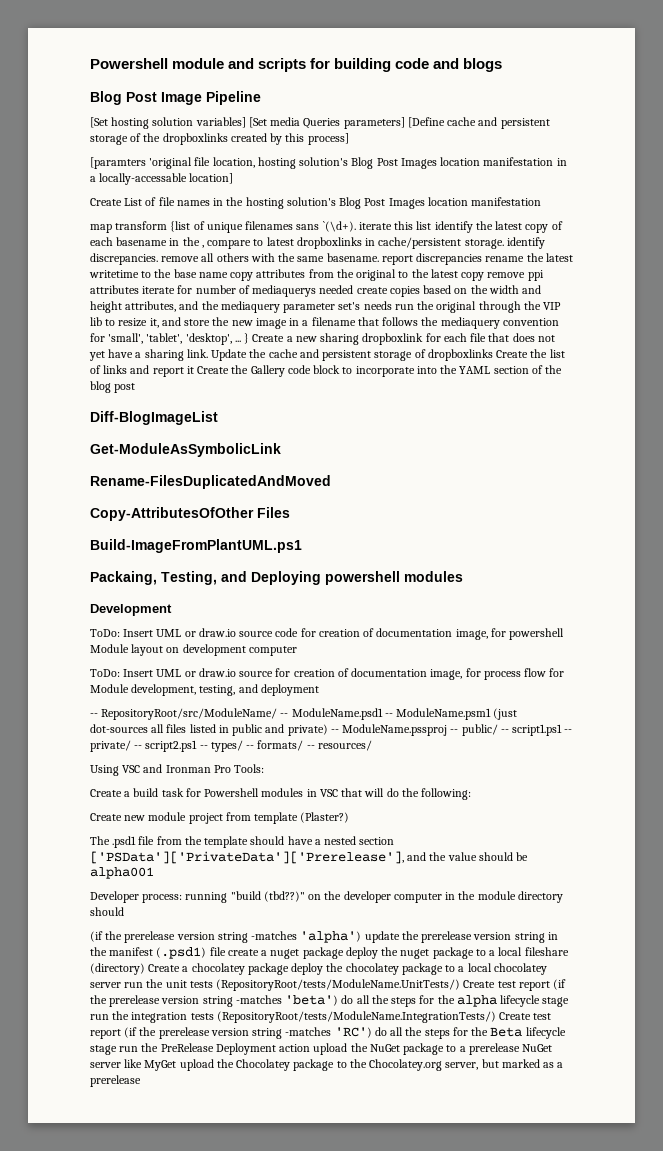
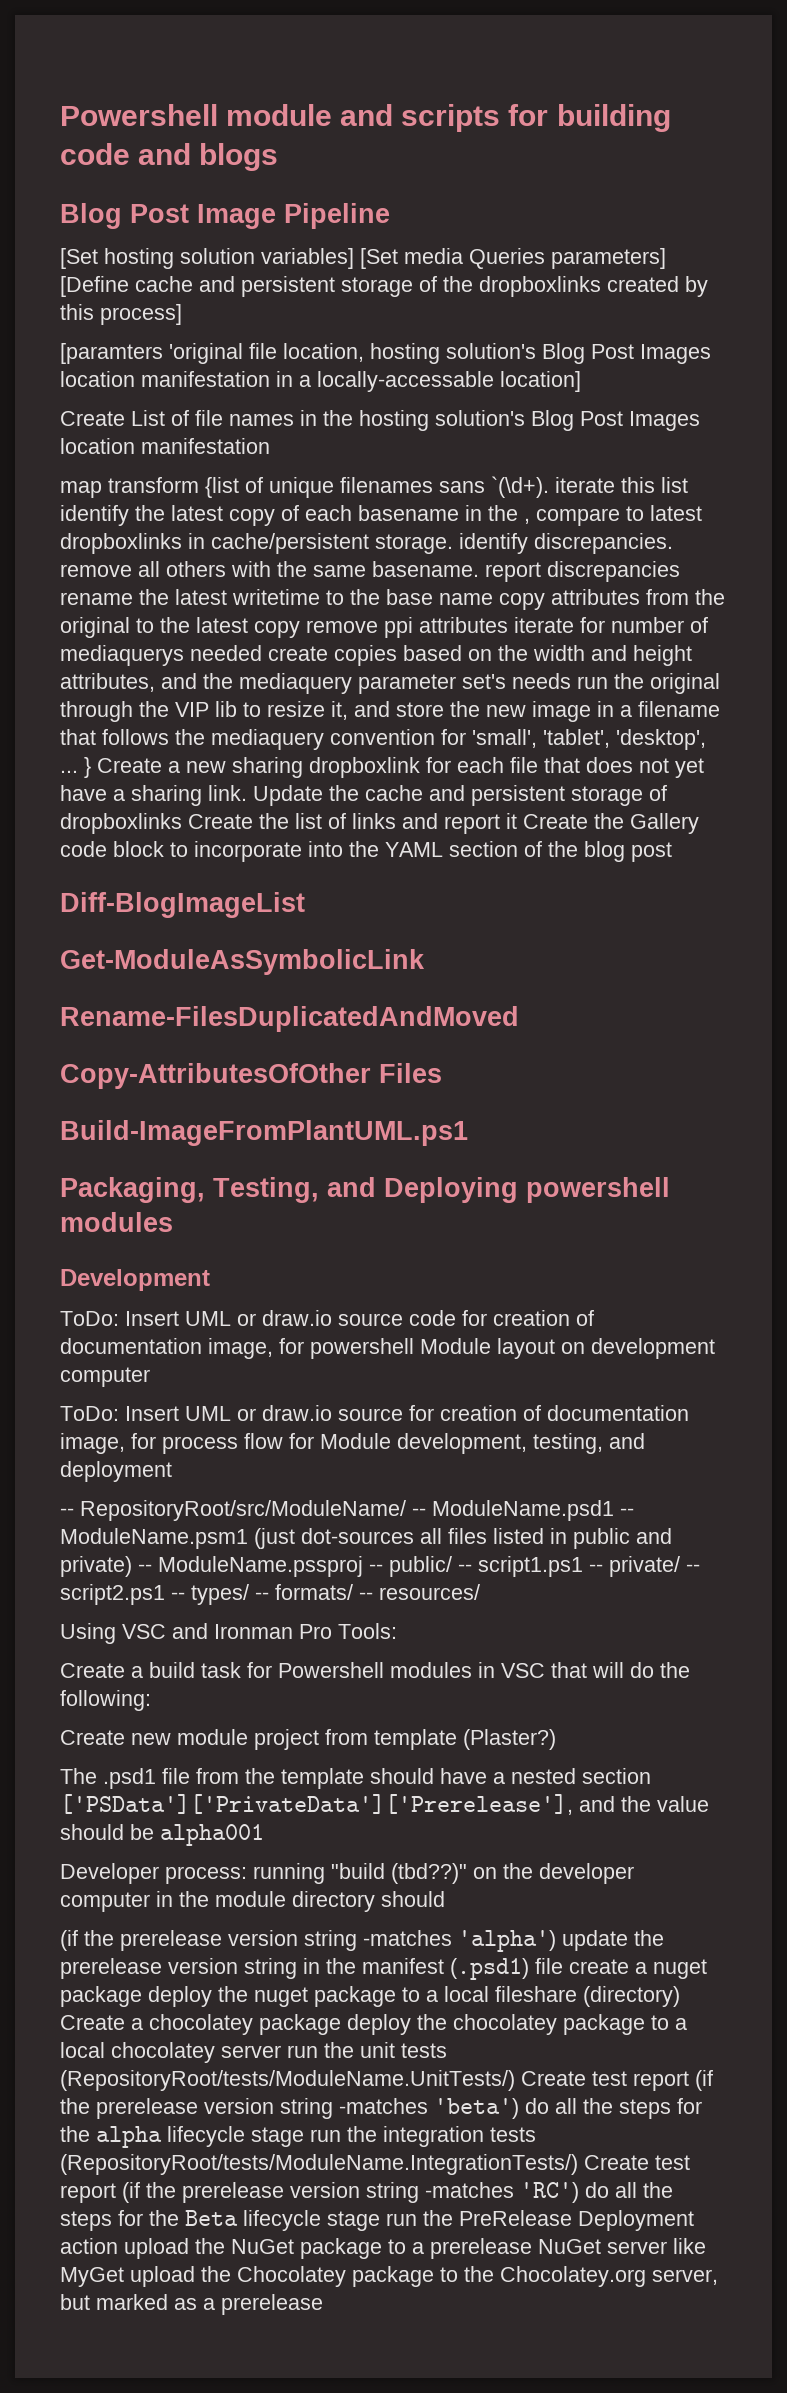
- Packaing, Testing, and Deploying powershell modules
+ Packaging, Testing, and Deploying powershell modules

